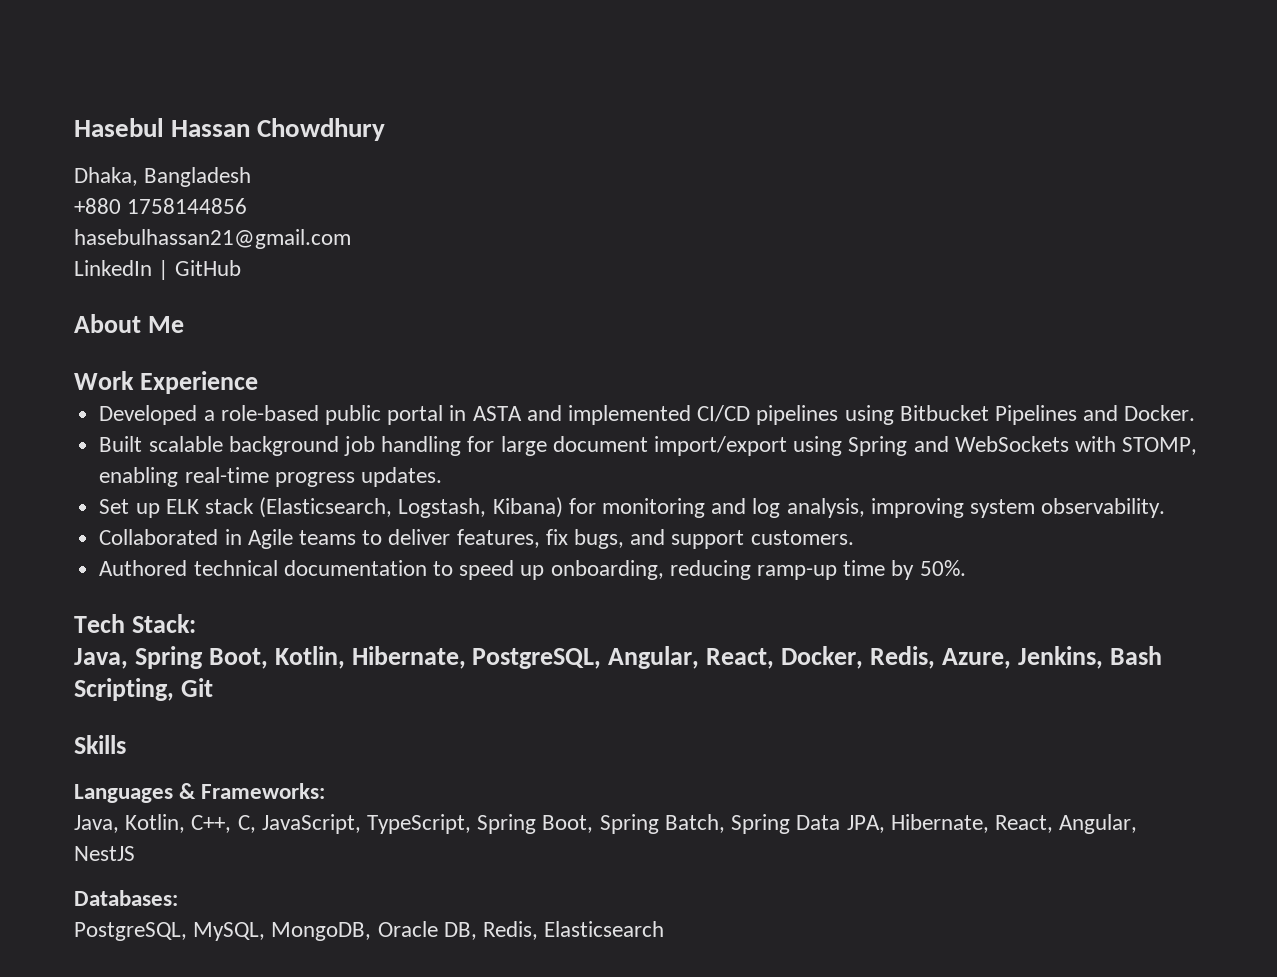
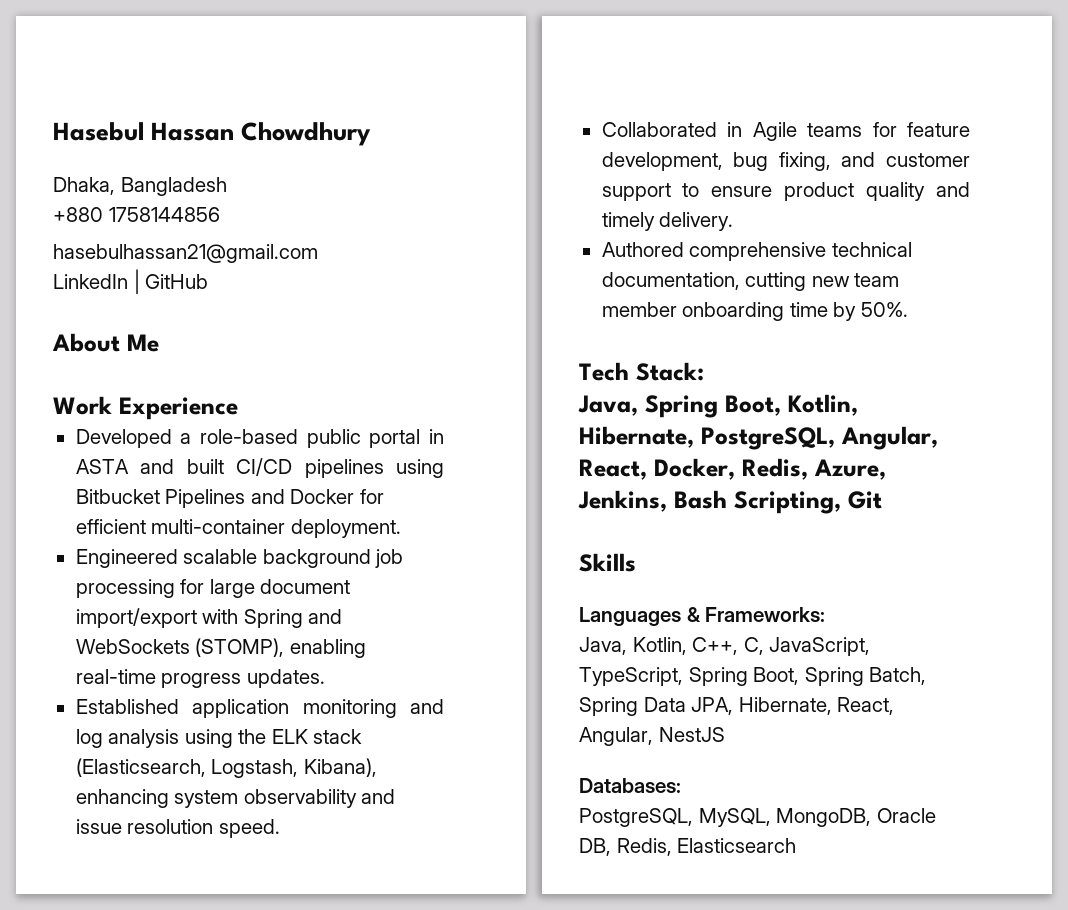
- Developed a role-based public portal in ASTA and implemented CI/CD pipelines using Bitbucket Pipelines and Docker.
- Built scalable background job handling for large document import/export using Spring and WebSockets with STOMP, enabling real-time progress updates.
+ Developed a role-based public portal in ASTA and built CI/CD pipelines using Bitbucket Pipelines and Docker for efficient multi-container deployment.
+ Engineered scalable background job processing for large document import/export with Spring and WebSockets (STOMP), enabling real-time progress updates.
- Set up ELK stack (Elasticsearch, Logstash, Kibana) for monitoring and log analysis, improving system observability.
- Collaborated in Agile teams to deliver features, fix bugs, and support customers.
- Authored technical documentation to speed up onboarding, reducing ramp-up time by 50%.
+ Established application monitoring and log analysis using the ELK stack (Elasticsearch, Logstash, Kibana), enhancing system observability and issue resolution speed.
+ Collaborated in Agile teams for feature development, bug fixing, and customer support to ensure product quality and timely delivery.
+ Authored comprehensive technical documentation, cutting new team member onboarding time by 50%.

